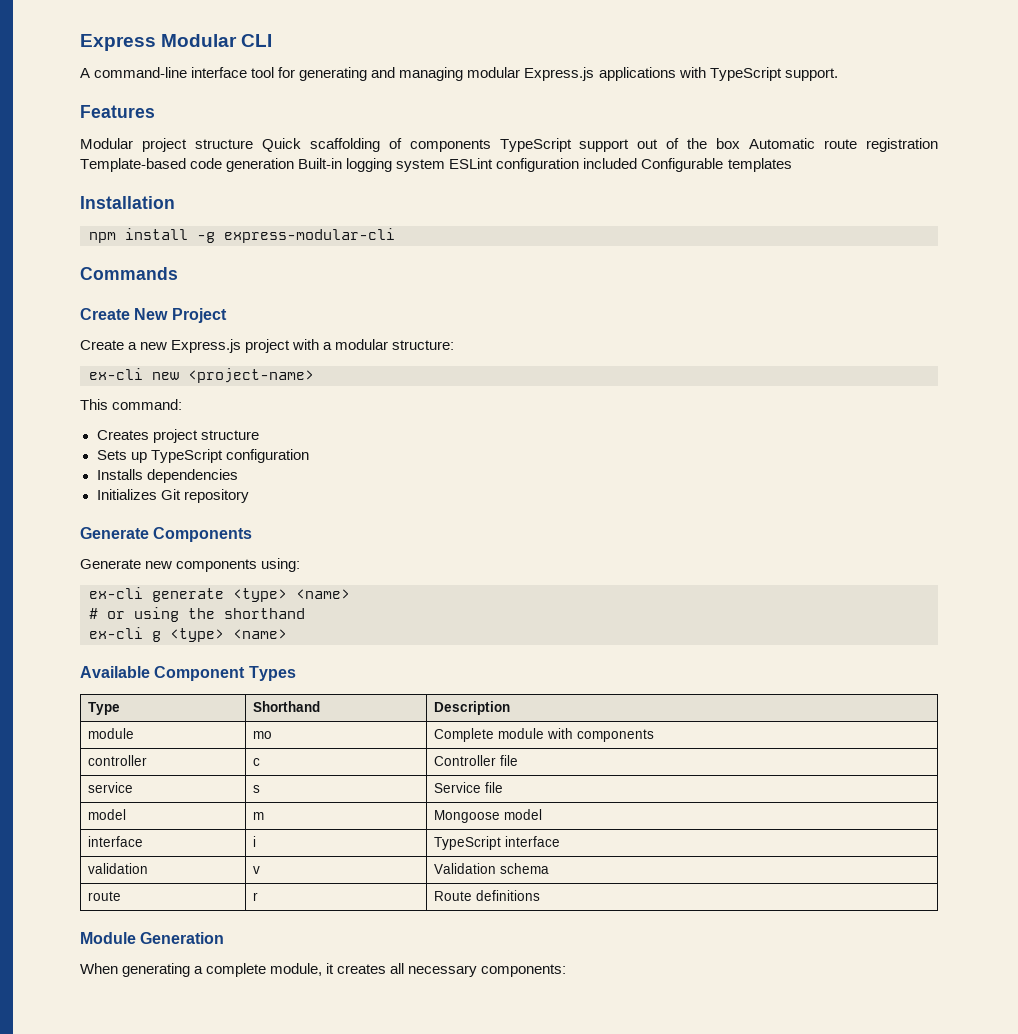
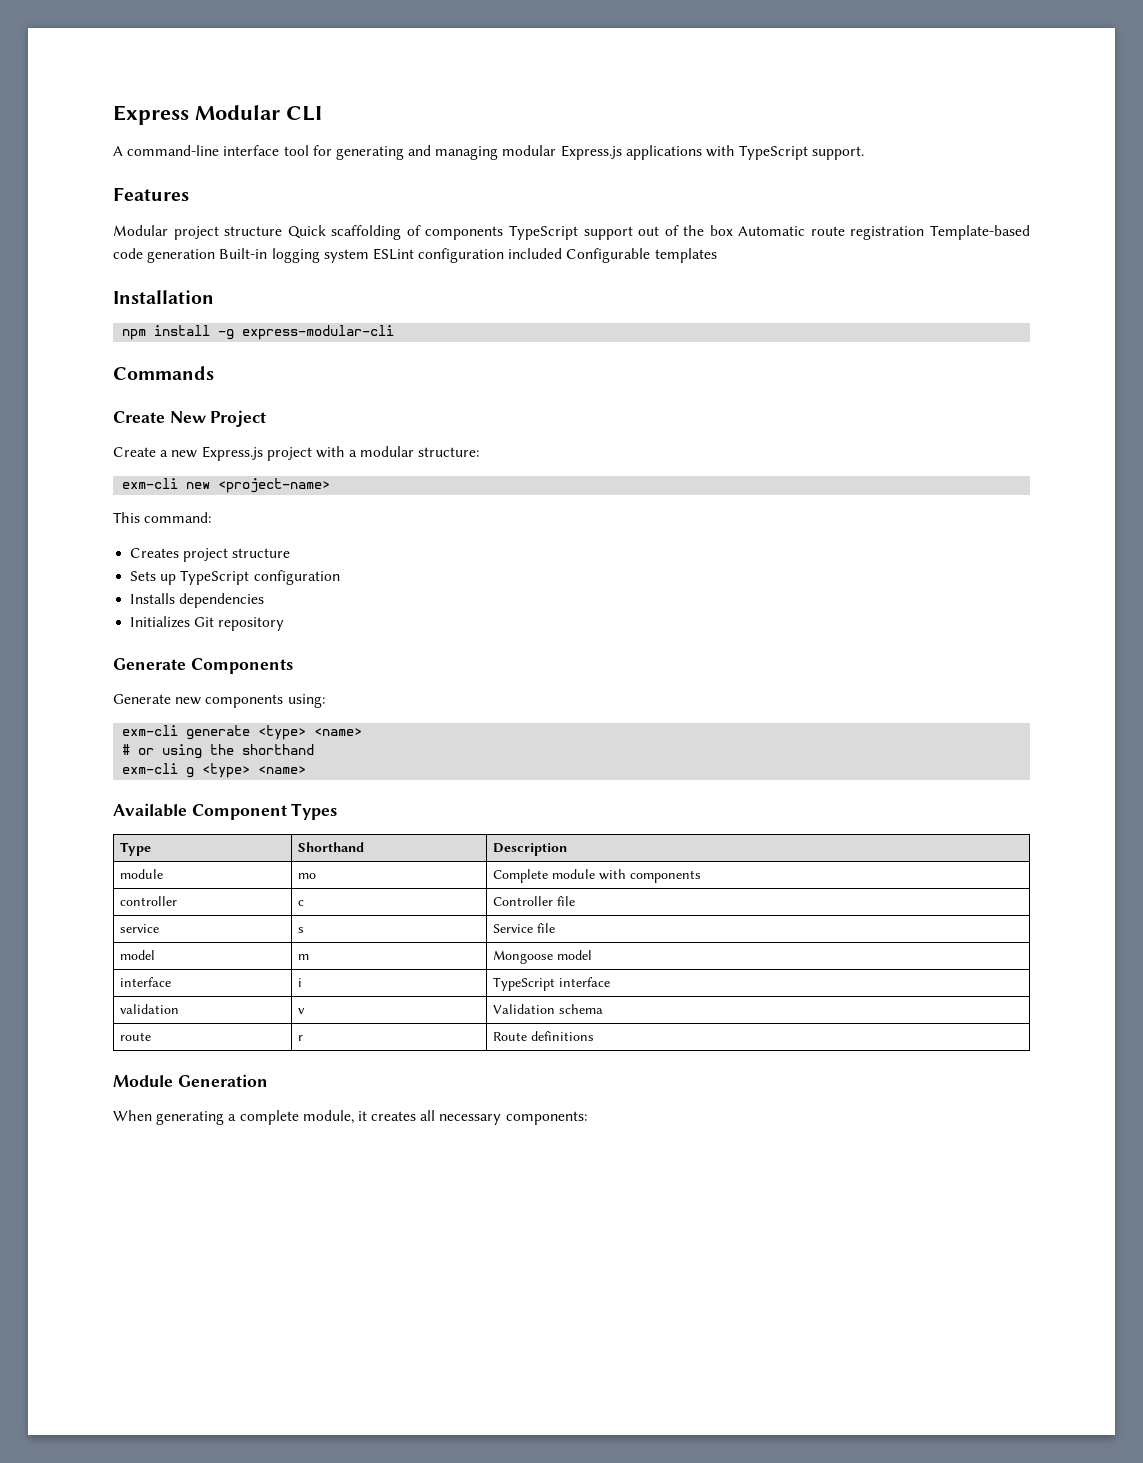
- ex-cli new <project-name>
+ exm-cli new <project-name>
- ex-cli generate <type> <name>
+ exm-cli generate <type> <name>
- ex-cli g <type> <name>
+ exm-cli g <type> <name>

